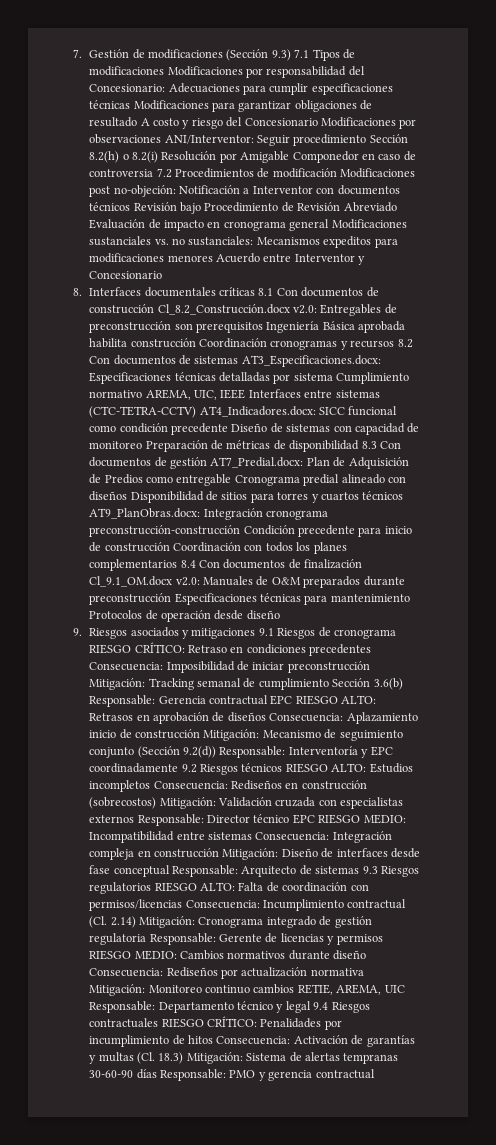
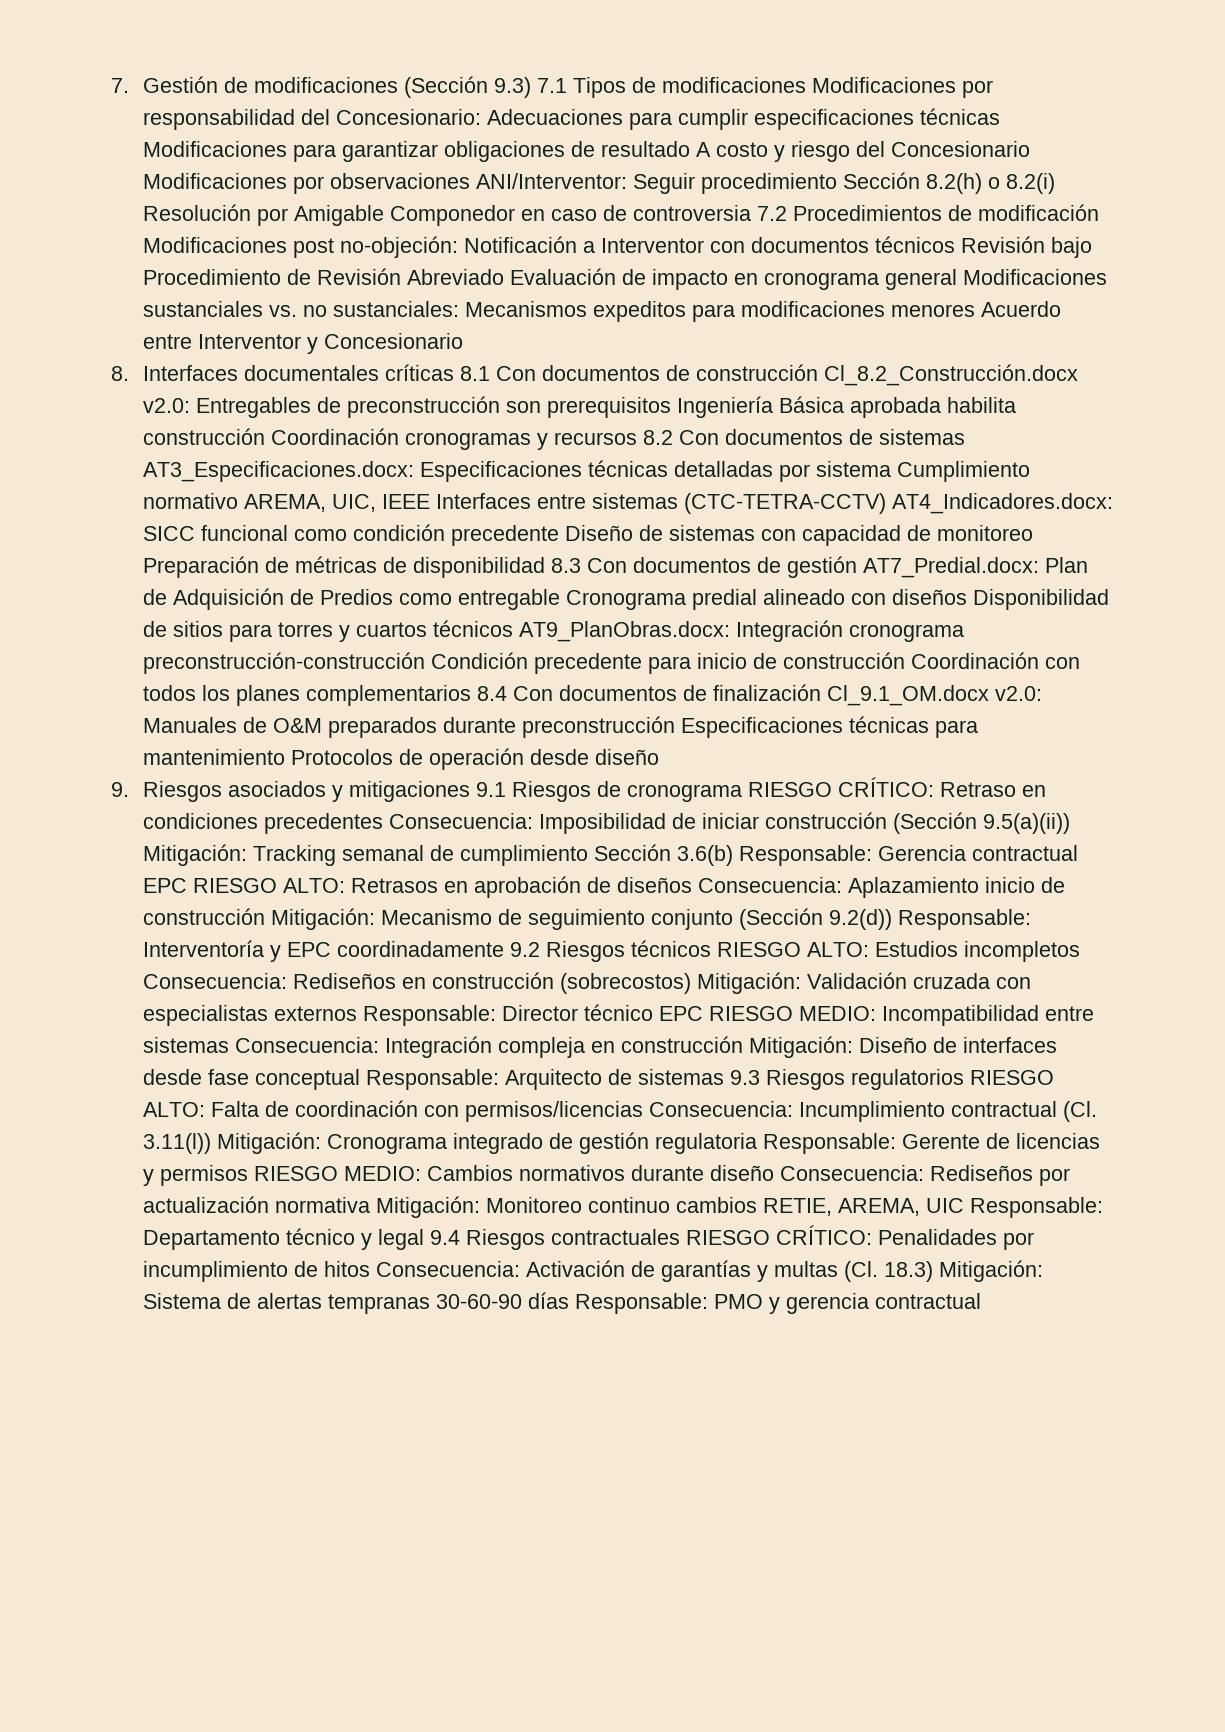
- Imposibilidad de iniciar preconstrucción Mitigación:
+ Imposibilidad de iniciar construcción (Sección 9.5(a)(ii)) Mitigación:
- Incumplimiento contractual (Cl. 2.14) Mitigación:
+ Incumplimiento contractual (Cl. 3.11(l)) Mitigación:

